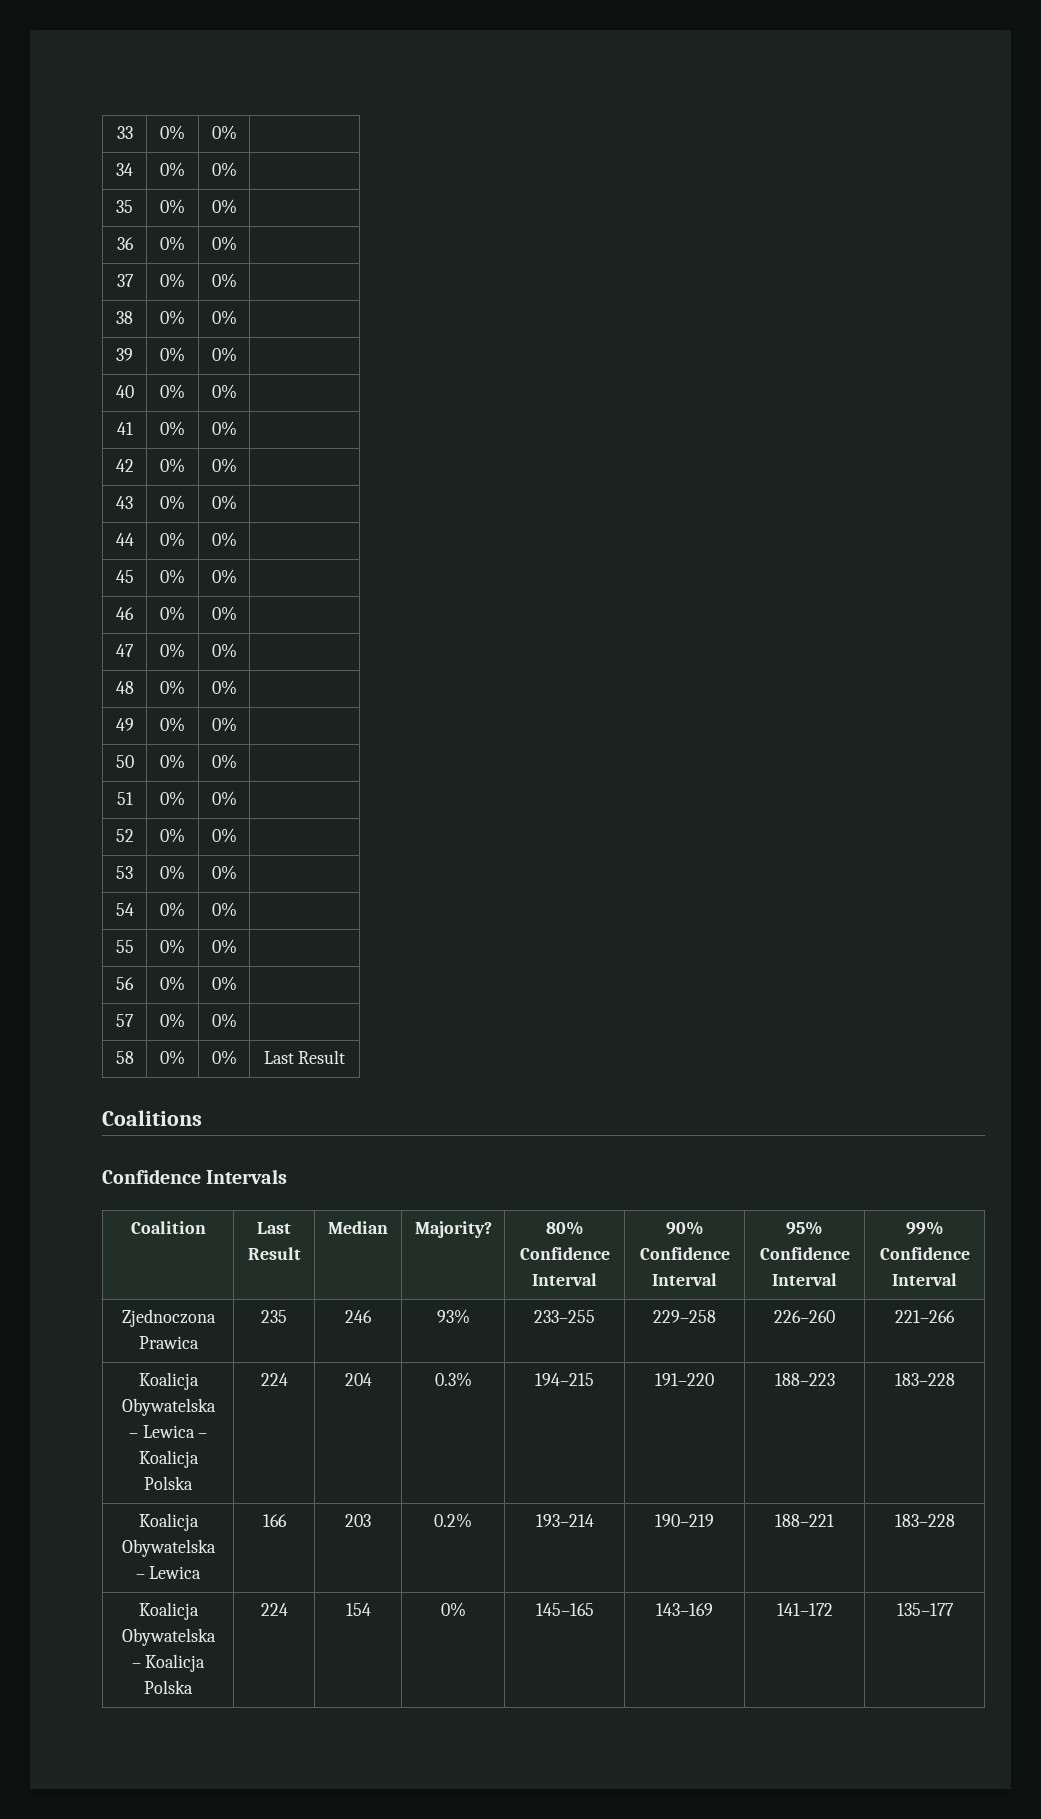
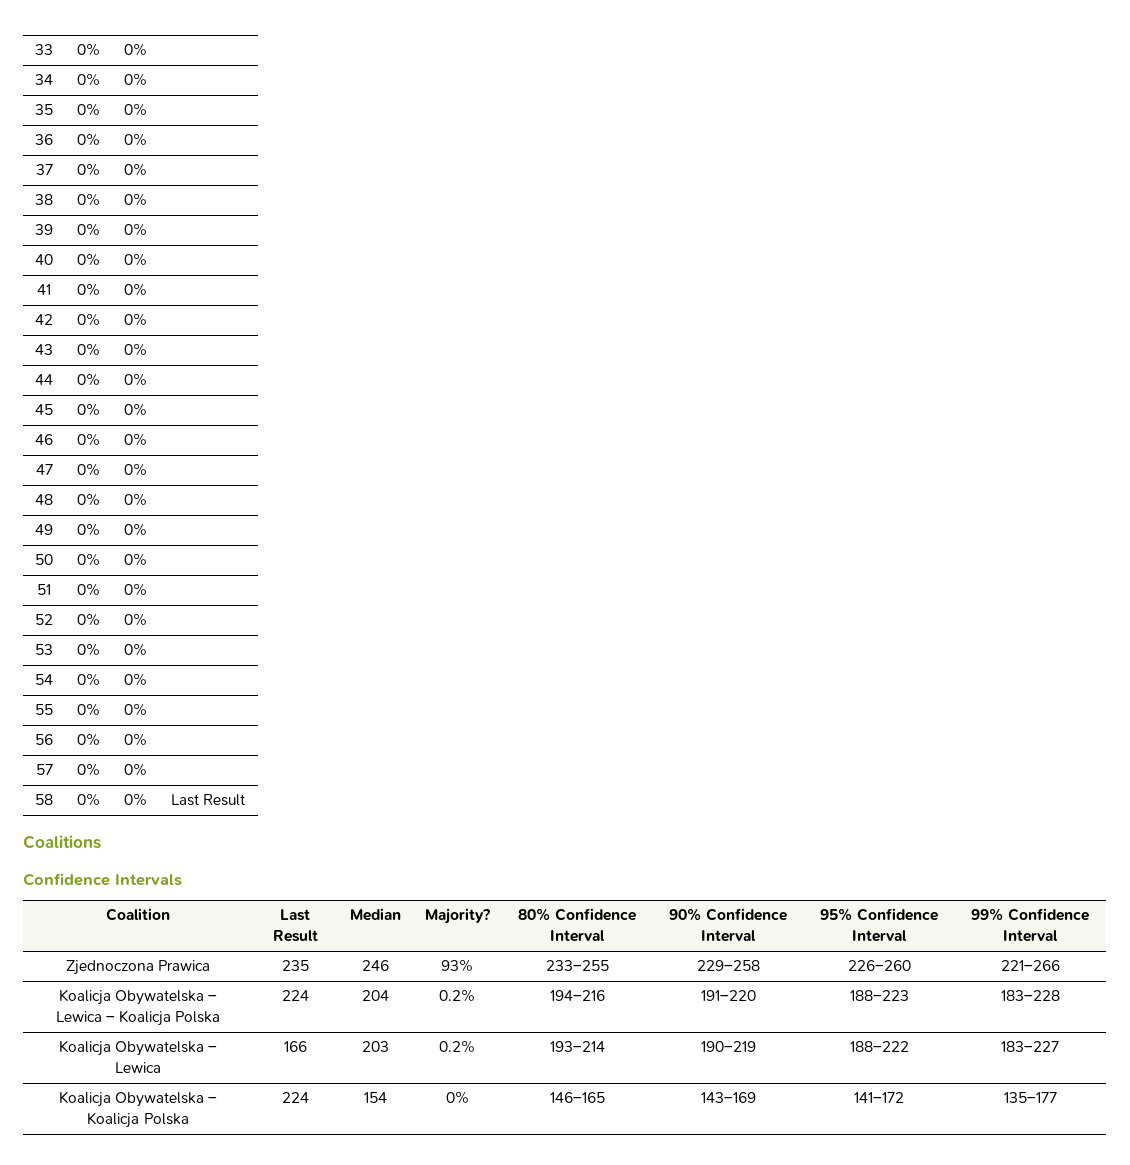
- Koalicja Obywatelska – Lewica – Koalicja Polska | 224 | 204 | 0.3% | 194–215 | 191–220 | 188–223 | 183–228
+ Koalicja Obywatelska – Lewica – Koalicja Polska | 224 | 204 | 0.2% | 194–216 | 191–220 | 188–223 | 183–228
- Koalicja Obywatelska – Lewica | 166 | 203 | 0.2% | 193–214 | 190–219 | 188–221 | 183–228
+ Koalicja Obywatelska – Lewica | 166 | 203 | 0.2% | 193–214 | 190–219 | 188–222 | 183–227
- Koalicja Obywatelska – Koalicja Polska | 224 | 154 | 0% | 145–165 | 143–169 | 141–172 | 135–177
+ Koalicja Obywatelska – Koalicja Polska | 224 | 154 | 0% | 146–165 | 143–169 | 141–172 | 135–177

